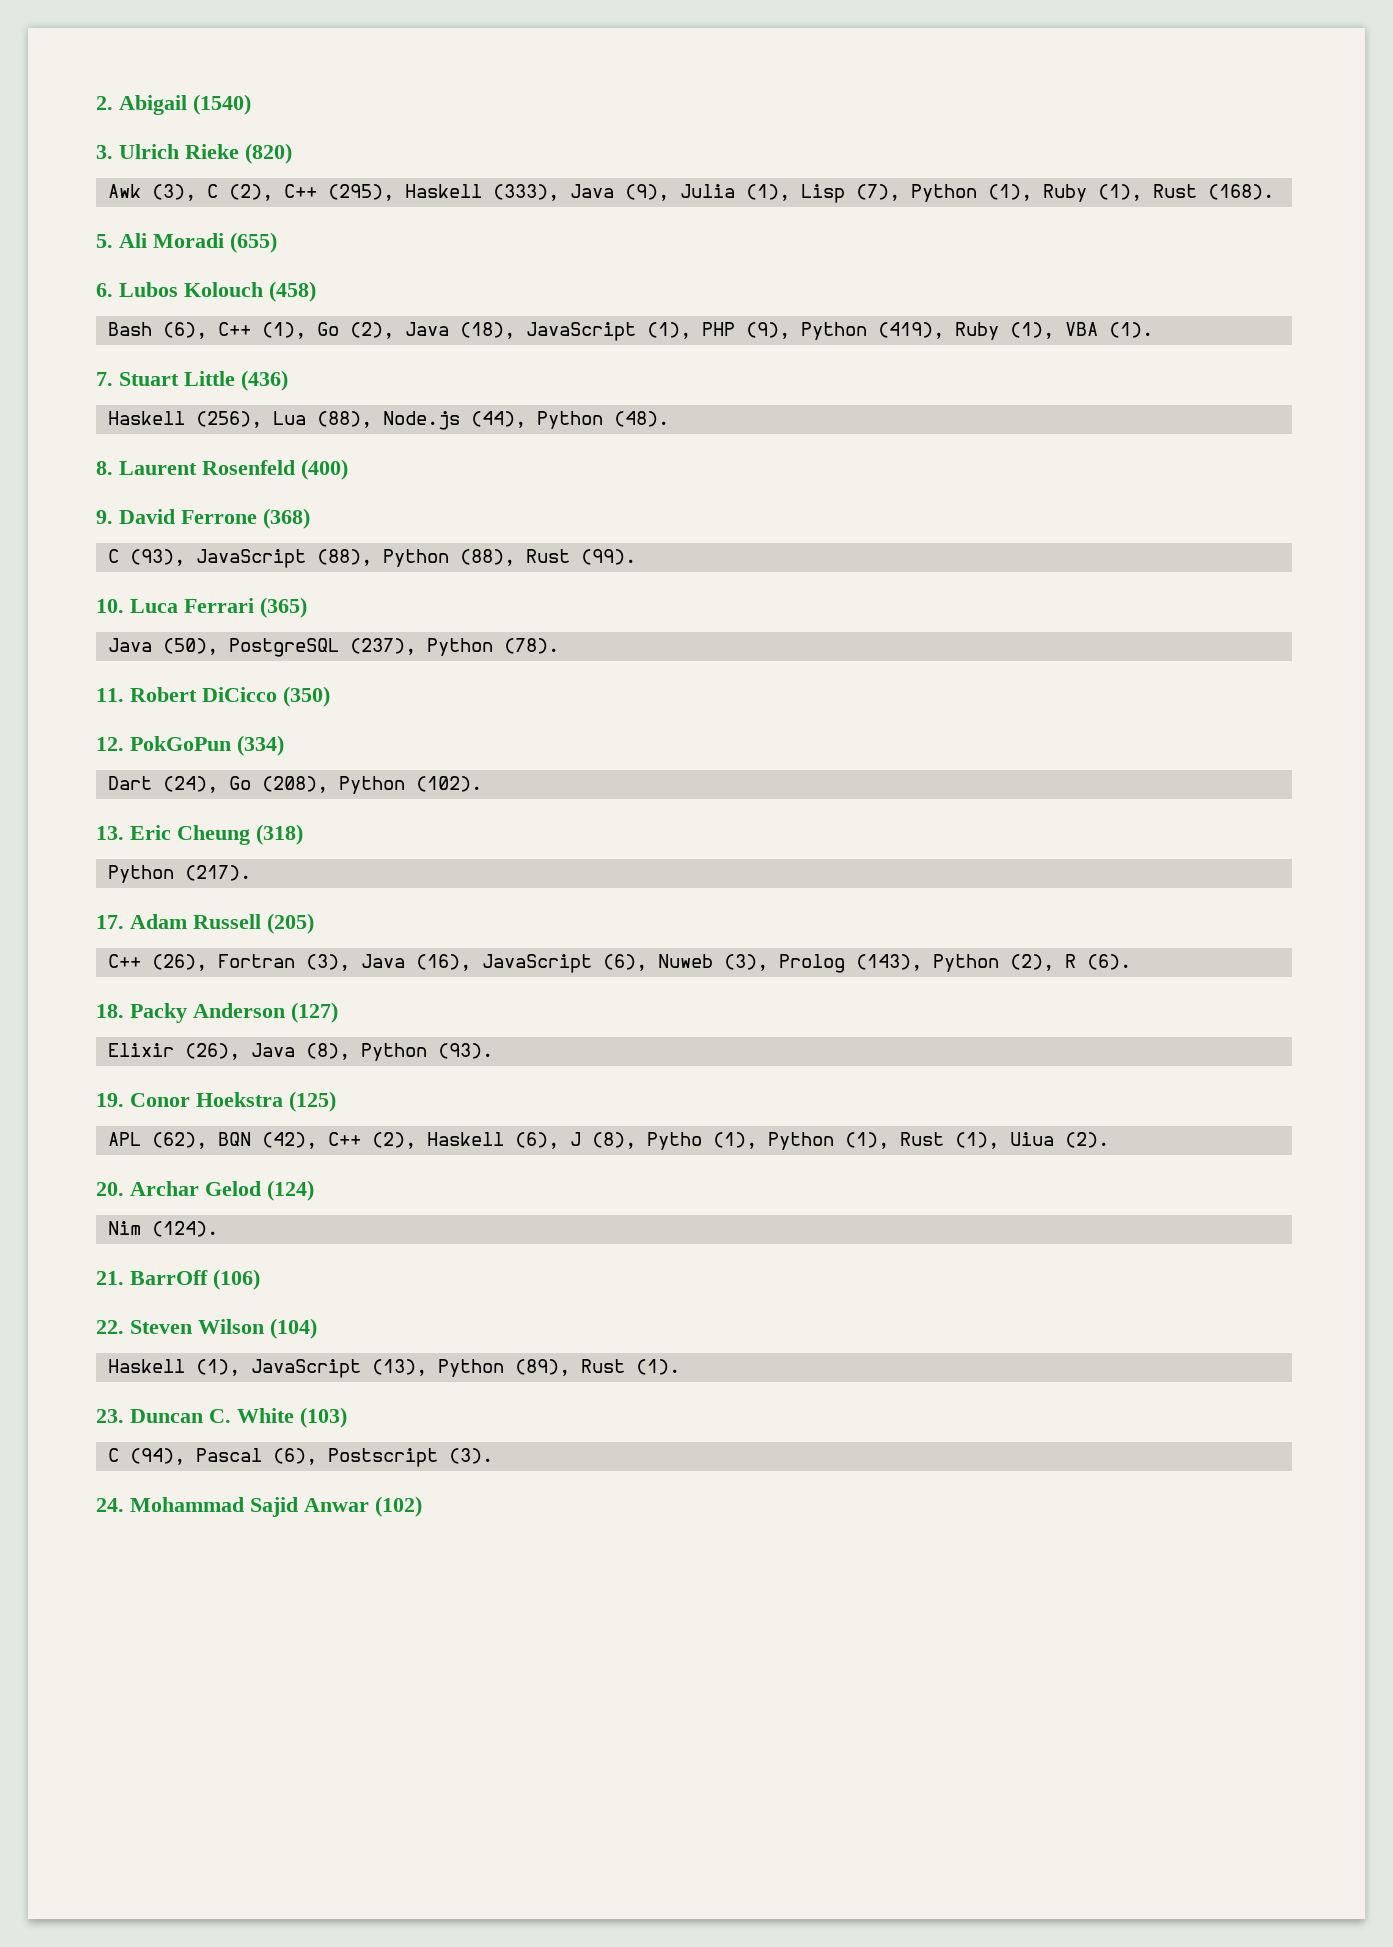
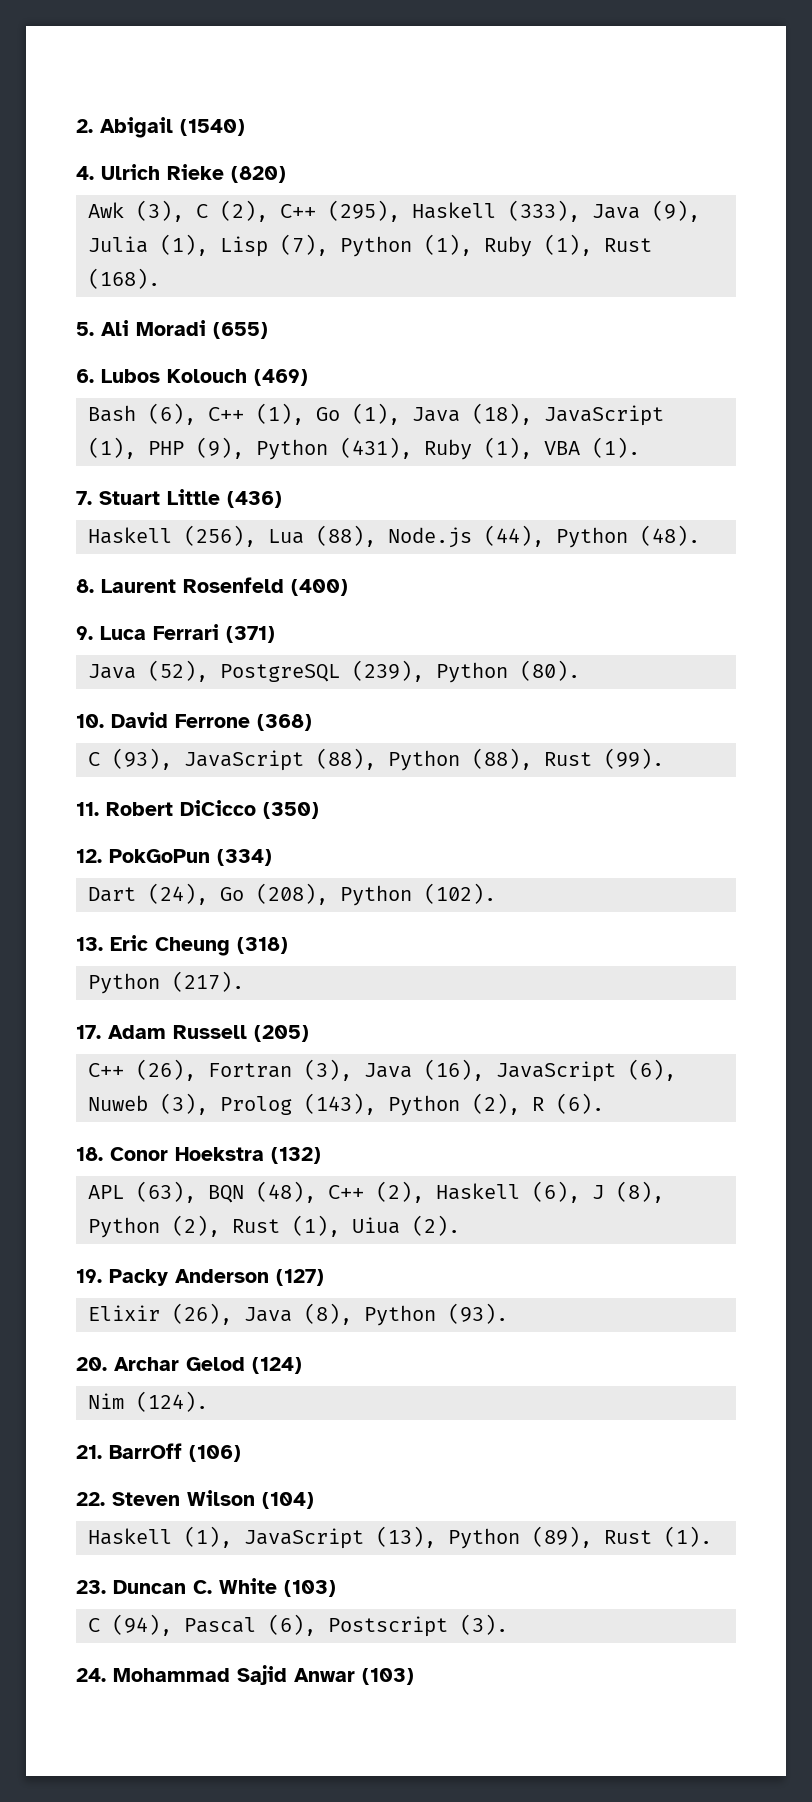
- 3. Ulrich Rieke (820)
+ 4. Ulrich Rieke (820)
- 6. Lubos Kolouch (458)
+ 6. Lubos Kolouch (469)
- Bash (6), C++ (1), Go (2), Java (18), JavaScript (1), PHP (9), Python (419), Ruby (1), VBA (1).
+ Bash (6), C++ (1), Go (1), Java (18), JavaScript (1), PHP (9), Python (431), Ruby (1), VBA (1).
- 9. David Ferrone (368)
+ 9. Luca Ferrari (371)
+ Java (52), PostgreSQL (239), Python (80).
+ 10. David Ferrone (368)
- 10. Luca Ferrari (365)
- Java (50), PostgreSQL (237), Python (78).
- 18. Packy Anderson (127)
+ 18. Conor Hoekstra (132)
+ APL (63), BQN (48), C++ (2), Haskell (6), J (8), Python (2), Rust (1), Uiua (2).
+ 19. Packy Anderson (127)
- 19. Conor Hoekstra (125)
- APL (62), BQN (42), C++ (2), Haskell (6), J (8), Pytho (1), Python (1), Rust (1), Uiua (2).
- 24. Mohammad Sajid Anwar (102)
+ 24. Mohammad Sajid Anwar (103)

